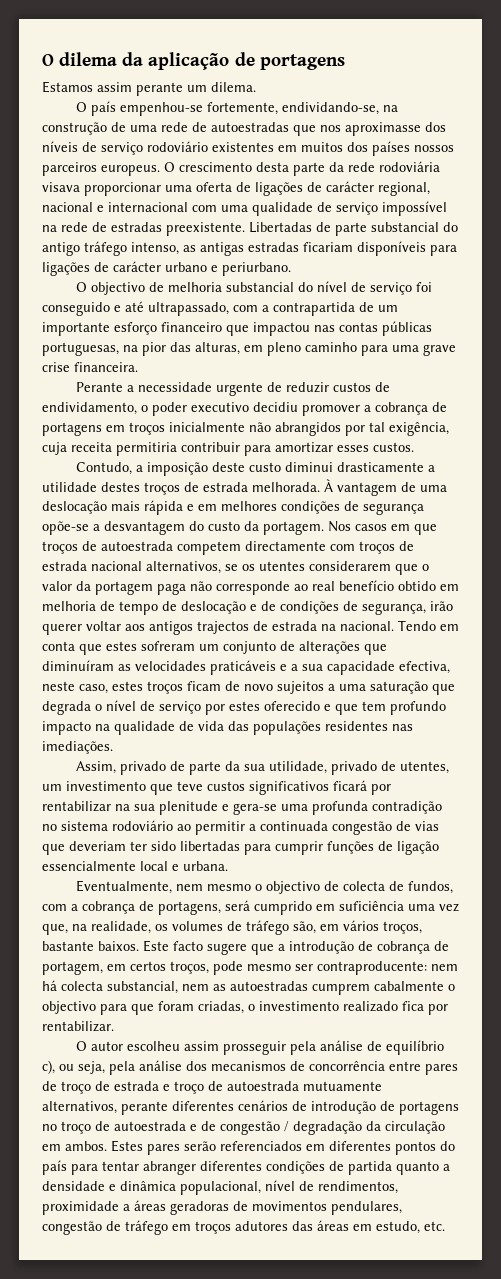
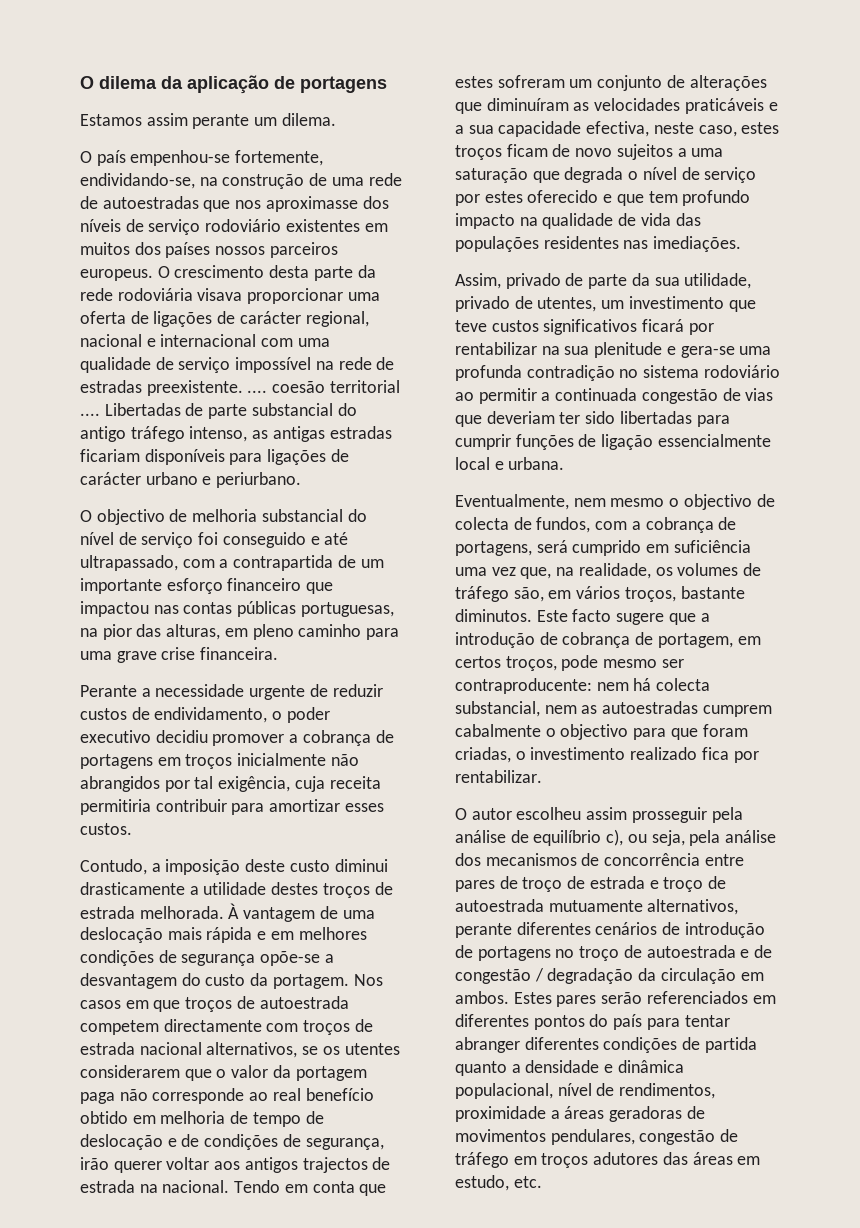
- O crescimento desta parte da rede rodoviária visava proporcionar uma oferta de ligações de carácter regional, nacional e internacional com uma qualidade de serviço impossível na rede de estradas preexistente.
+ O crescimento desta parte da rede rodoviária visava proporcionar uma oferta de ligações de carácter regional, nacional e internacional com uma qualidade de serviço impossível na rede de estradas preexistente. .... coesão territorial ....
- Eventualmente, nem mesmo o objectivo de colecta de fundos, com a cobrança de portagens, será cumprido em suficiência uma vez que, na realidade, os volumes de tráfego são, em vários troços, bastante baixos.
+ Eventualmente, nem mesmo o objectivo de colecta de fundos, com a cobrança de portagens, será cumprido em suficiência uma vez que, na realidade, os volumes de tráfego são, em vários troços, bastante diminutos.

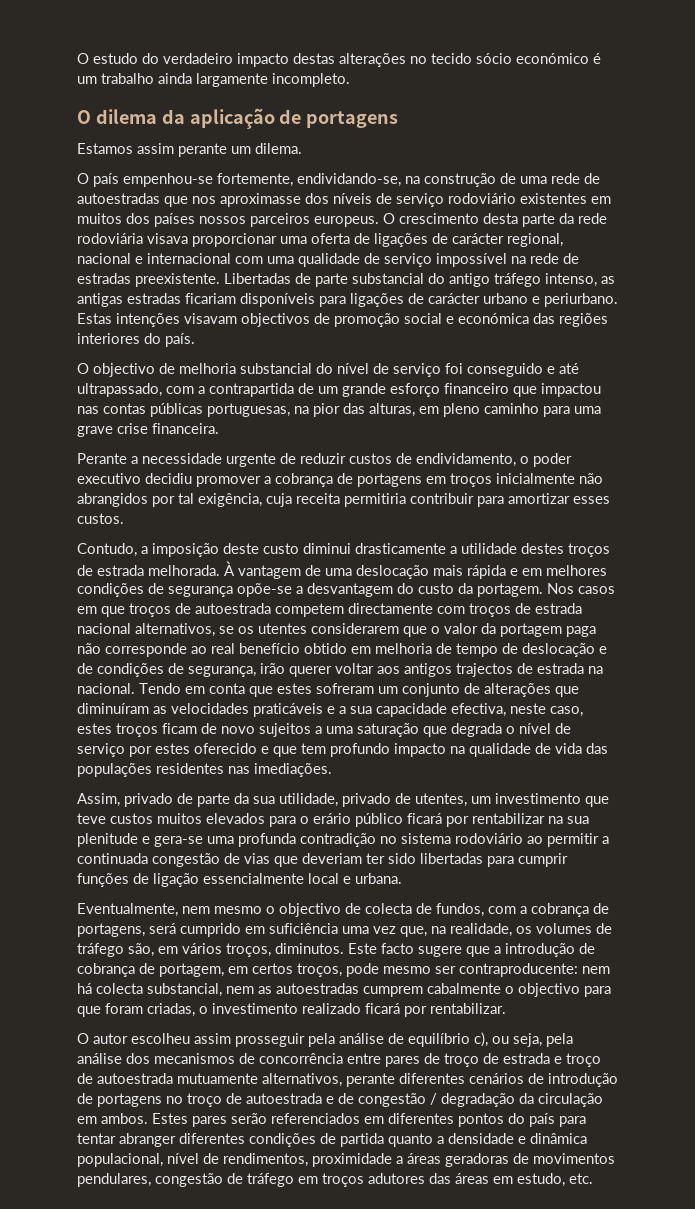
+ O estudo do verdadeiro impacto destas alterações no tecido sócio económico é um trabalho ainda largamente incompleto.
- O crescimento desta parte da rede rodoviária visava proporcionar uma oferta de ligações de carácter regional, nacional e internacional com uma qualidade de serviço impossível na rede de estradas preexistente. .... coesão territorial ....
+ O crescimento desta parte da rede rodoviária visava proporcionar uma oferta de ligações de carácter regional, nacional e internacional com uma qualidade de serviço impossível na rede de estradas preexistente.
+ Estas intenções visavam objectivos de promoção social e económica das regiões interiores do país.
- O objectivo de melhoria substancial do nível de serviço foi conseguido e até ultrapassado, com a contrapartida de um importante esforço financeiro que impactou nas contas públicas portuguesas, na pior das alturas, em pleno caminho para uma grave crise financeira.
+ O objectivo de melhoria substancial do nível de serviço foi conseguido e até ultrapassado, com a contrapartida de um grande esforço financeiro que impactou nas contas públicas portuguesas, na pior das alturas, em pleno caminho para uma grave crise financeira.
- Assim, privado de parte da sua utilidade, privado de utentes, um investimento que teve custos significativos ficará por rentabilizar na sua plenitude e gera-se uma profunda contradição no sistema rodoviário ao permitir a continuada congestão de vias que deveriam ter sido libertadas para cumprir funções de ligação essencialmente local e urbana.
+ Assim, privado de parte da sua utilidade, privado de utentes, um investimento que teve custos muitos elevados para o erário público ficará por rentabilizar na sua plenitude e gera-se uma profunda contradição no sistema rodoviário ao permitir a continuada congestão de vias que deveriam ter sido libertadas para cumprir funções de ligação essencialmente local e urbana.
- Eventualmente, nem mesmo o objectivo de colecta de fundos, com a cobrança de portagens, será cumprido em suficiência uma vez que, na realidade, os volumes de tráfego são, em vários troços, bastante diminutos.
+ Eventualmente, nem mesmo o objectivo de colecta de fundos, com a cobrança de portagens, será cumprido em suficiência uma vez que, na realidade, os volumes de tráfego são, em vários troços, diminutos.
- Este facto sugere que a introdução de cobrança de portagem, em certos troços, pode mesmo ser contraproducente: nem há colecta substancial, nem as autoestradas cumprem cabalmente o objectivo para que foram criadas, o investimento realizado fica por rentabilizar.
+ Este facto sugere que a introdução de cobrança de portagem, em certos troços, pode mesmo ser contraproducente: nem há colecta substancial, nem as autoestradas cumprem cabalmente o objectivo para que foram criadas, o investimento realizado ficará por rentabilizar.

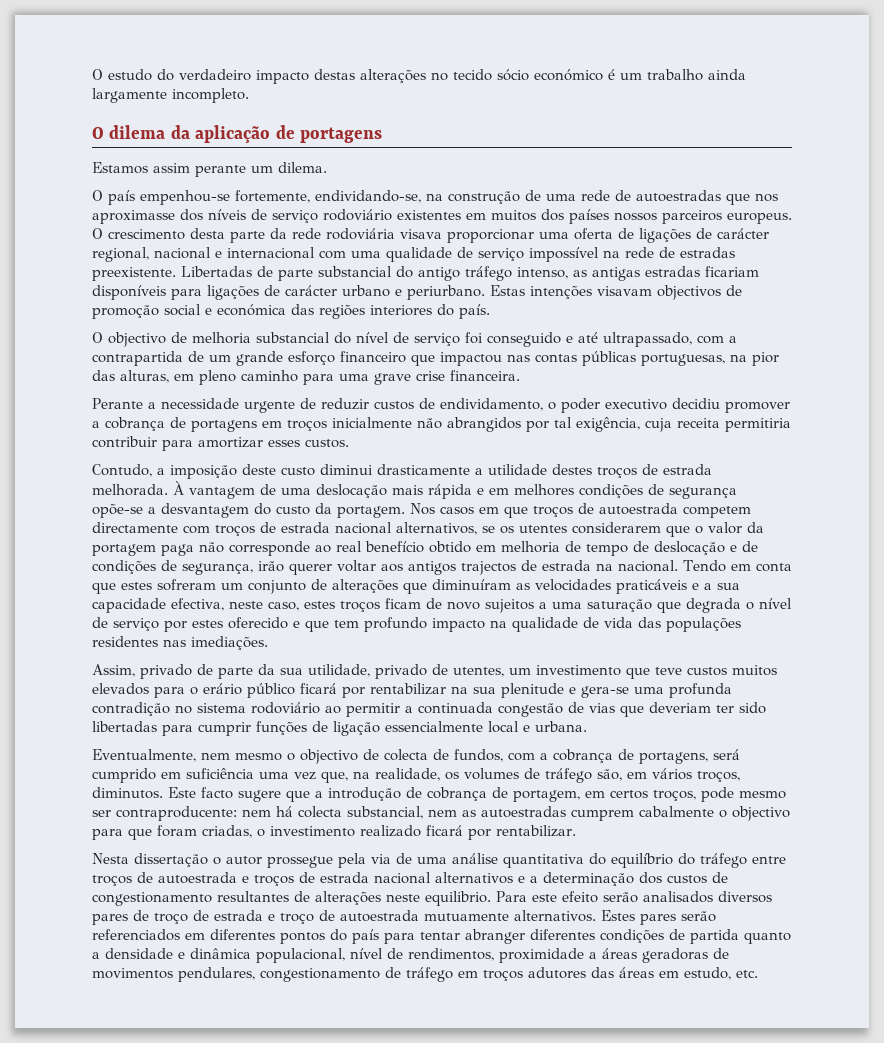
- O autor escolheu assim prosseguir pela análise de equilíbrio c), ou seja, pela análise dos mecanismos de concorrência entre pares de troço de estrada e troço de autoestrada mutuamente alternativos, perante diferentes cenários de introdução de portagens no troço de autoestrada e de congestão / degradação da circulação em ambos.
+ Nesta dissertação o autor prossegue pela via de uma análise quantitativa do equilíbrio do tráfego entre troços de autoestrada e troços de estrada nacional alternativos e a determinação dos custos de congestionamento resultantes de alterações neste equilibrio. Para este efeito serão analisados diversos pares de troço de estrada e troço de autoestrada mutuamente alternativos.
- Estes pares serão referenciados em diferentes pontos do país para tentar abranger diferentes condições de partida quanto a densidade e dinâmica populacional, nível de rendimentos, proximidade a áreas geradoras de movimentos pendulares, congestão de tráfego em troços adutores das áreas em estudo, etc.
+ Estes pares serão referenciados em diferentes pontos do país para tentar abranger diferentes condições de partida quanto a densidade e dinâmica populacional, nível de rendimentos, proximidade a áreas geradoras de movimentos pendulares, congestionamento de tráfego em troços adutores das áreas em estudo, etc.

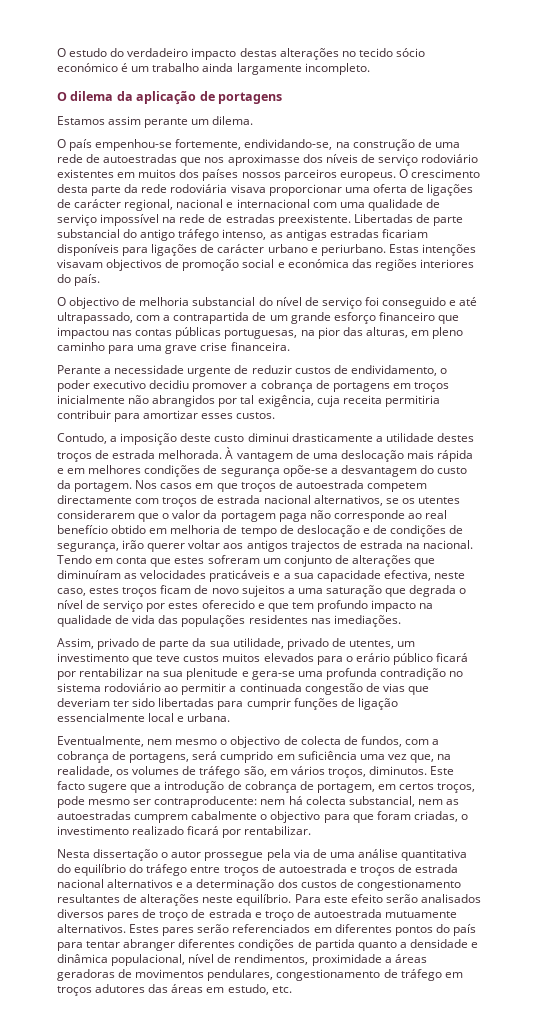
- Nesta dissertação o autor prossegue pela via de uma análise quantitativa do equilíbrio do tráfego entre troços de autoestrada e troços de estrada nacional alternativos e a determinação dos custos de congestionamento resultantes de alterações neste equilibrio.
+ Nesta dissertação o autor prossegue pela via de uma análise quantitativa do equilíbrio do tráfego entre troços de autoestrada e troços de estrada nacional alternativos e a determinação dos custos de congestionamento resultantes de alterações neste equilíbrio.

